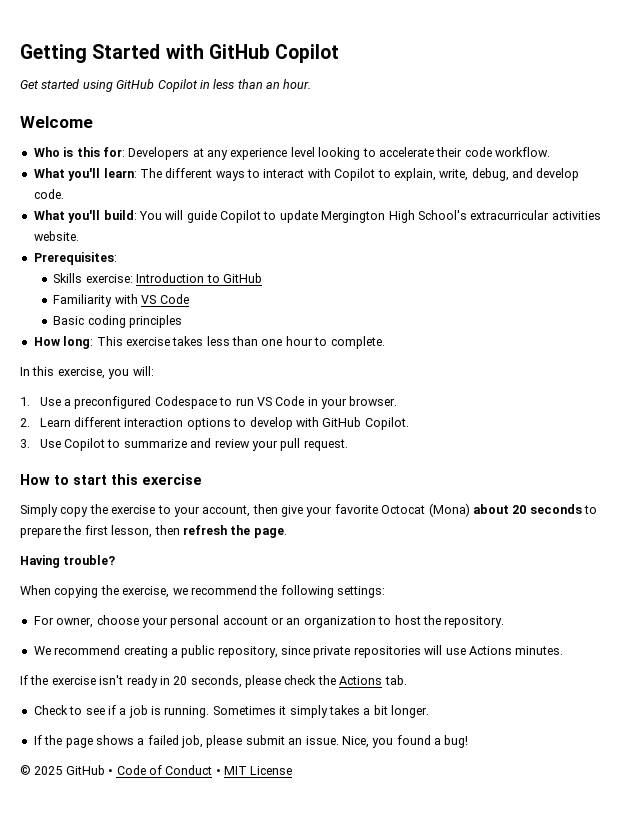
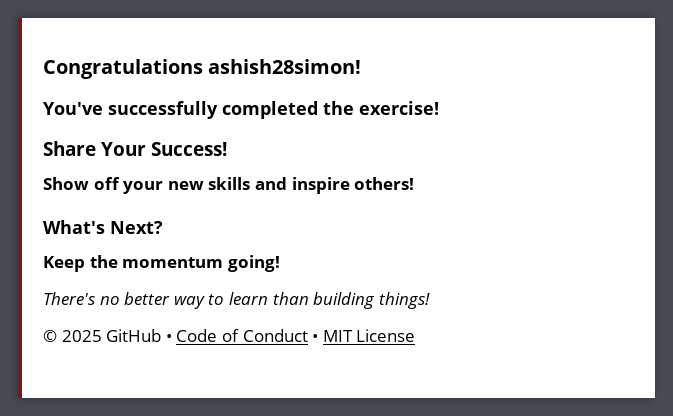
- Getting Started with GitHub Copilot
- Get started using GitHub Copilot in less than an hour.
- Welcome
- Who is this for: Developers at any experience level looking to accelerate their code workflow.
- What you'll learn: The different ways to interact with Copilot to explain, write, debug, and develop code.
- What you'll build: You will guide Copilot to update Mergington High School's extracurricular activities website.
- Prerequisites:
- Skills exercise: Introduction to GitHub
- Familiarity with VS Code
- Basic coding principles
- How long: This exercise takes less than one hour to complete.
- In this exercise, you will:
- 1. Use a preconfigured Codespace to run VS Code in your browser.
- 2. Learn different interaction options to develop with GitHub Copilot.
- 3. Use Copilot to summarize and review your pull request.
- How to start this exercise
- Simply copy the exercise to your account, then give your favorite Octocat (Mona) about 20 seconds to prepare the first lesson, then refresh the page.
- Having trouble?
- When copying the exercise, we recommend the following settings:
- For owner, choose your personal account or an organization to host the repository.
- We recommend creating a public repository, since private repositories will use Actions minutes.
- If the exercise isn't ready in 20 seconds, please check the Actions tab.
- Check to see if a job is running. Sometimes it simply takes a bit longer.
- If the page shows a failed job, please submit an issue. Nice, you found a bug!
+ Congratulations ashish28simon!
+ You've successfully completed the exercise!
+ Share Your Success!
+ Show off your new skills and inspire others!
+ What's Next?
+ Keep the momentum going!
+ There's no better way to learn than building things!

